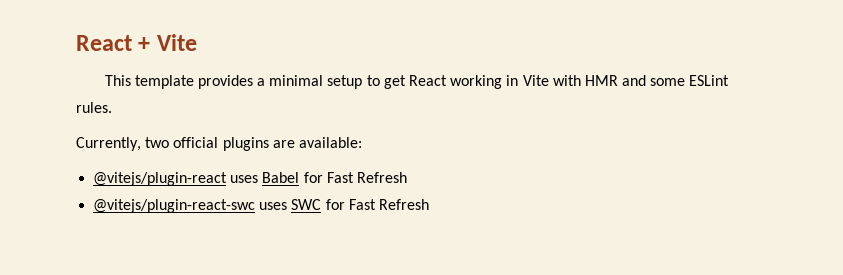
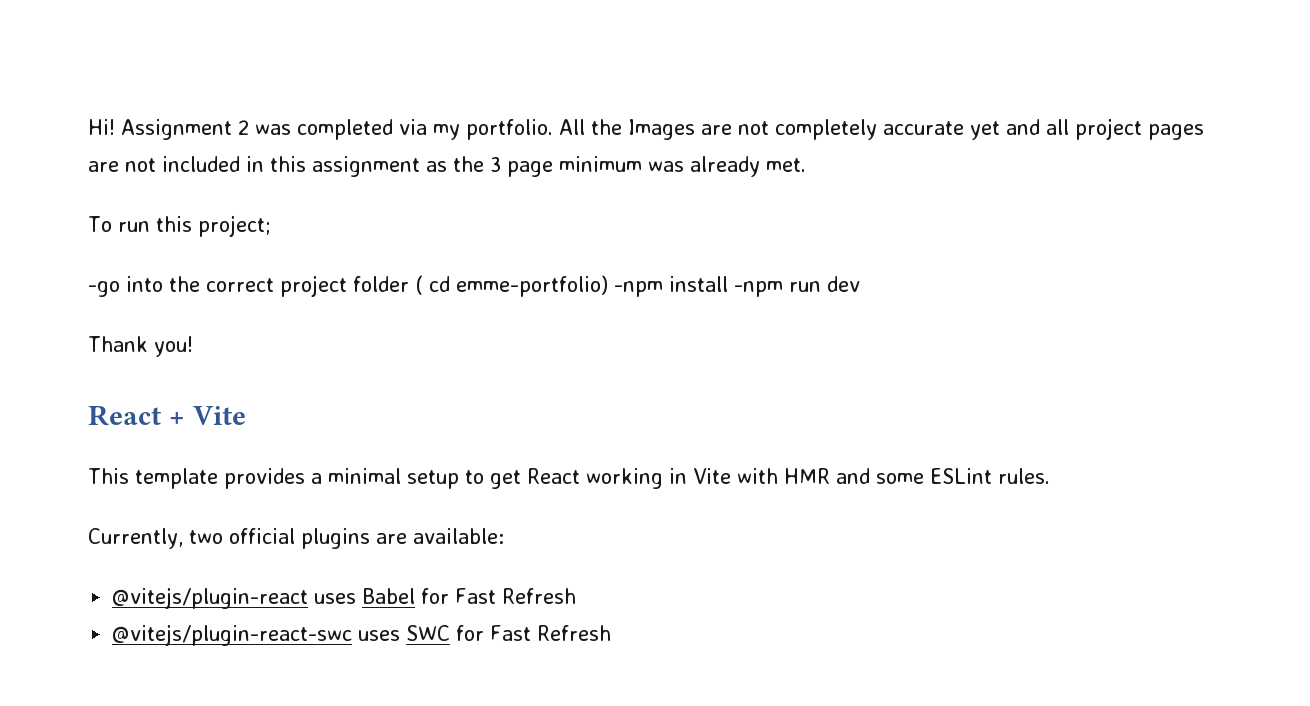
+ Hi! Assignment 2 was completed via my portfolio. All the Images are not completely accurate yet and all project pages are not included in this assignment as the 3 page minimum was already met.
+ To run this project;
+ -go into the correct project folder ( cd emme-portfolio) -npm install -npm run dev
+ Thank you!

